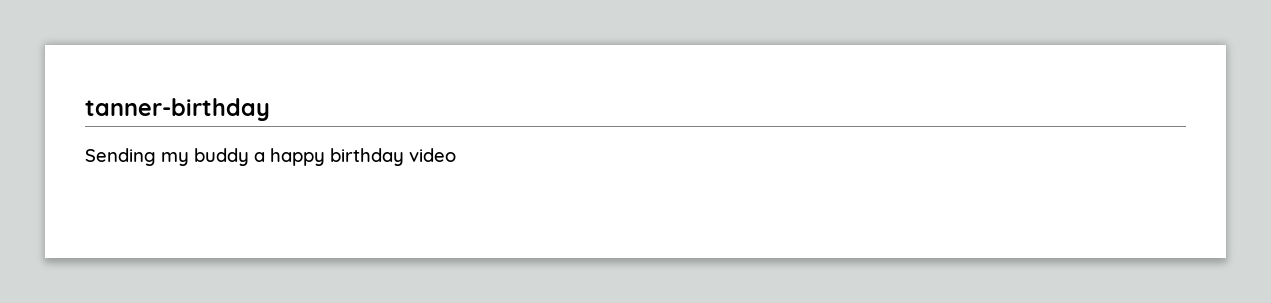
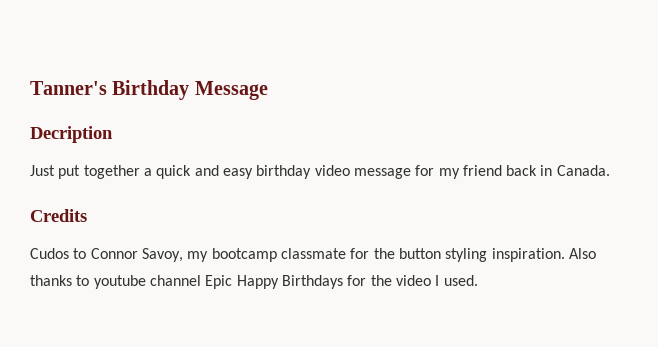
- tanner-birthday
- Sending my buddy a happy birthday video
+ Tanner's Birthday Message
+ Decription
+ Just put together a quick and easy birthday video message for my friend back in Canada.
+ Credits
+ Cudos to Connor Savoy, my bootcamp classmate for the button styling inspiration. Also thanks to youtube channel Epic Happy Birthdays for the video I used.

